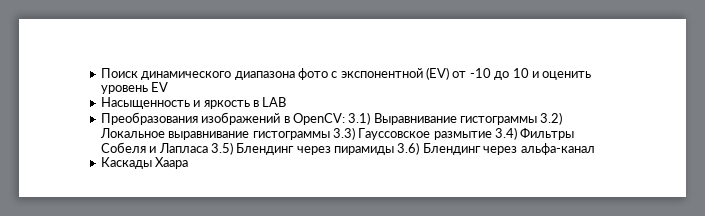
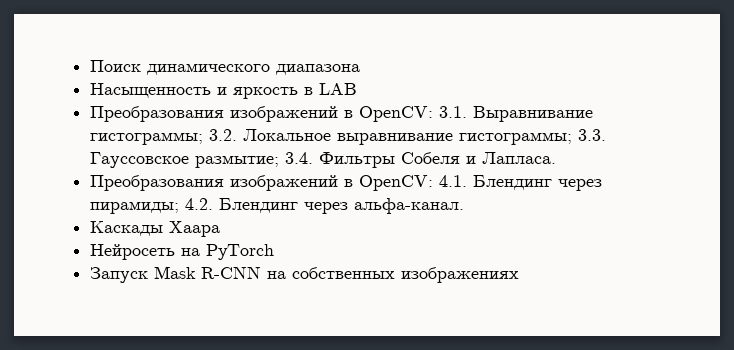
- Поиск динамического диапазона фото с экспонентной (EV) от -10 до 10 и оценить уровень EV
+ Поиск динамического диапазона
- Преобразования изображений в OpenCV: 3.1) Выравнивание гистограммы 3.2) Локальное выравнивание гистограммы 3.3) Гауссовское размытие 3.4) Фильтры Собеля и Лапласа 3.5) Блендинг через пирамиды 3.6) Блендинг через альфа-канал
+ Преобразования изображений в OpenCV: 3.1. Выравнивание гистограммы; 3.2. Локальное выравнивание гистограммы; 3.3. Гауссовское размытие; 3.4. Фильтры Собеля и Лапласа.
+ Преобразования изображений в OpenCV: 4.1. Блендинг через пирамиды; 4.2. Блендинг через альфа-канал.
+ Нейросеть на PyTorch
+ Запуск Mask R-CNN на собственных изображениях

